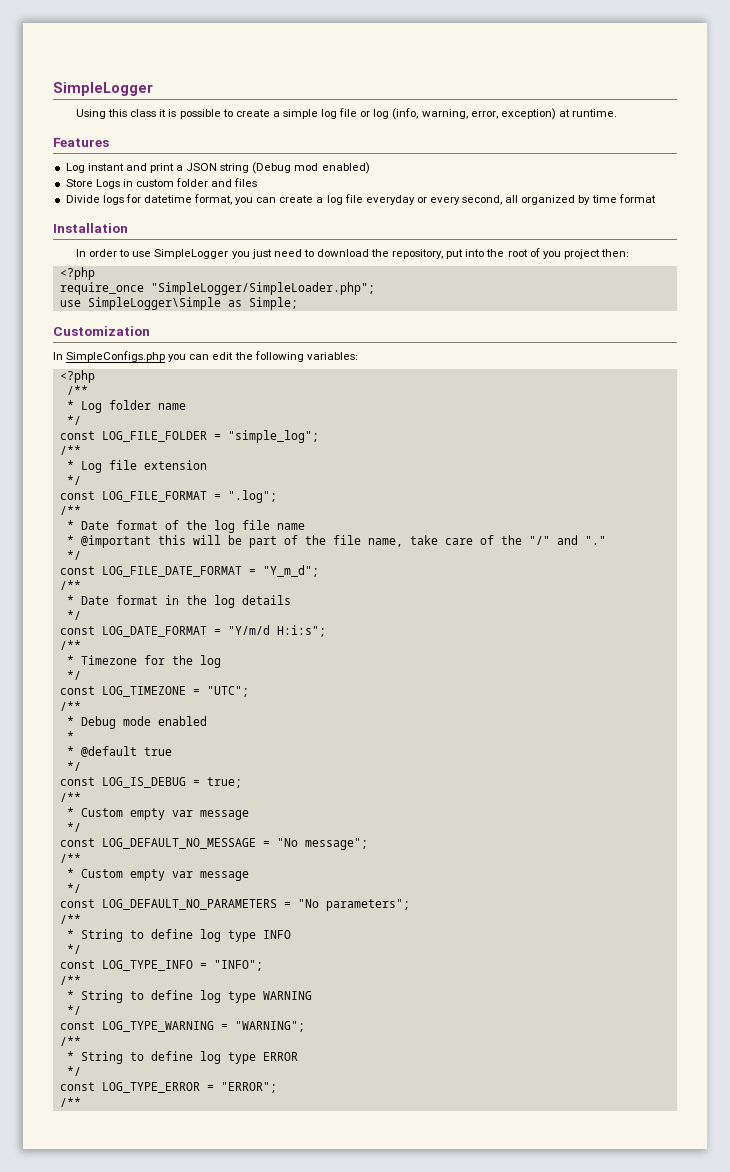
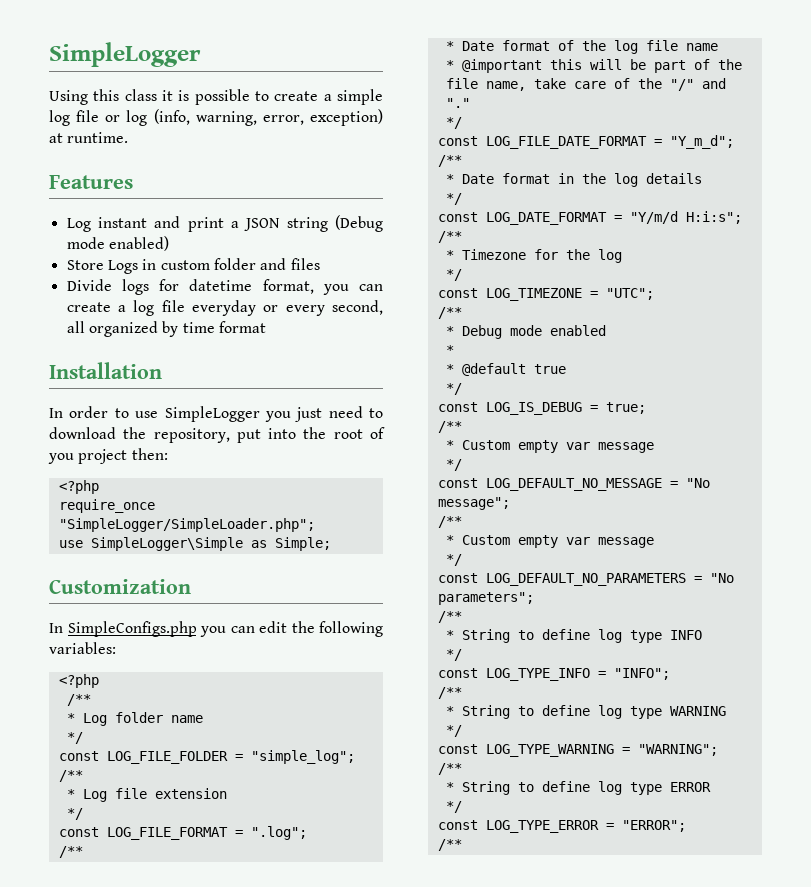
- Log instant and print a JSON string (Debug mod enabled)
+ Log instant and print a JSON string (Debug mode enabled)

